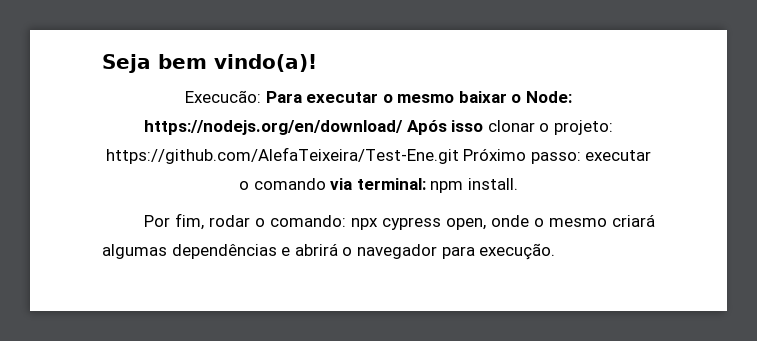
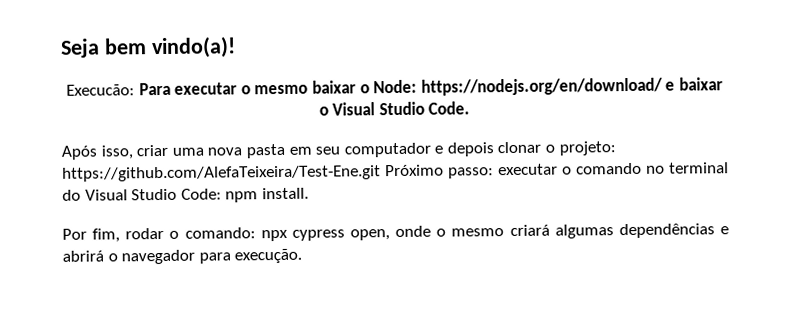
- Execucão: Para executar o mesmo baixar o Node: https://nodejs.org/en/download/ Após isso clonar o projeto: https://github.com/AlefaTeixeira/Test-Ene.git Próximo passo: executar o comando via terminal: npm install.
+ Execucão: Para executar o mesmo baixar o Node: https://nodejs.org/en/download/ e baixar o Visual Studio Code.
+ Após isso, criar uma nova pasta em seu computador e depois clonar o projeto: https://github.com/AlefaTeixeira/Test-Ene.git Próximo passo: executar o comando no terminal do Visual Studio Code: npm install.

